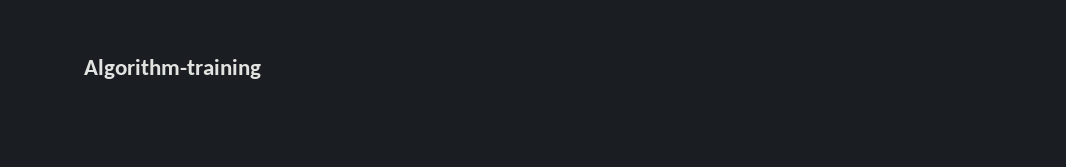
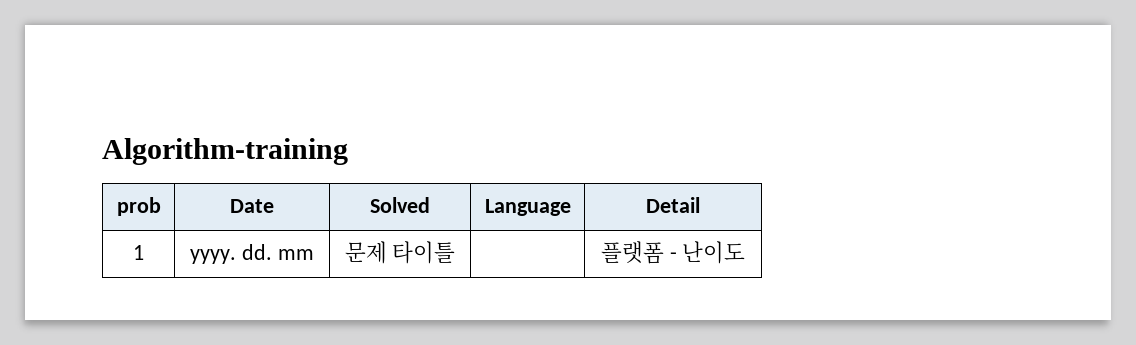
+ prob | Date | Solved | Language | Detail
+ 1 | yyyy. dd. mm | 문제 타이틀 | | 플랫폼 - 난이도

